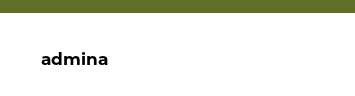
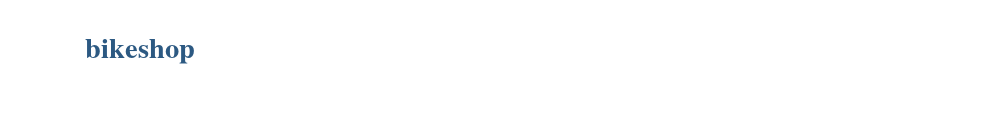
- admina
+ bikeshop

